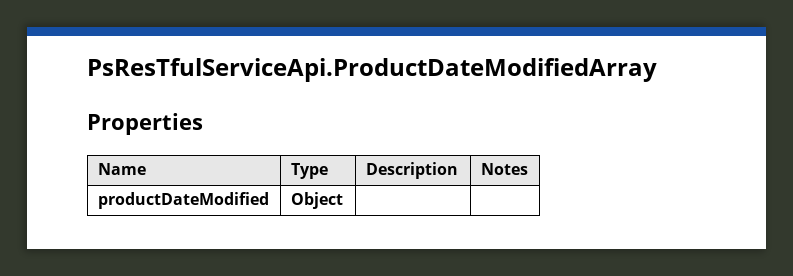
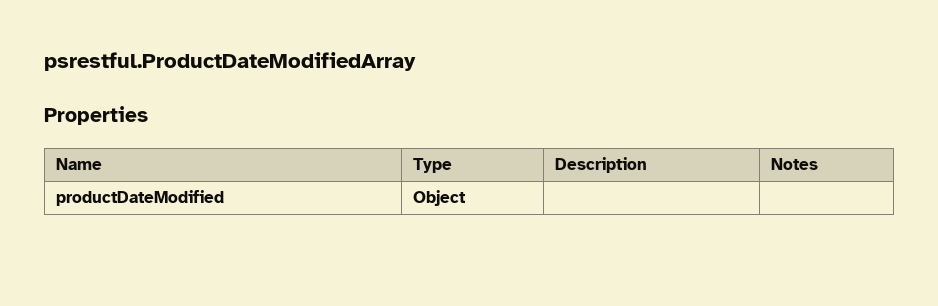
- PsResTfulServiceApi.ProductDateModifiedArray
+ psrestful.ProductDateModifiedArray

